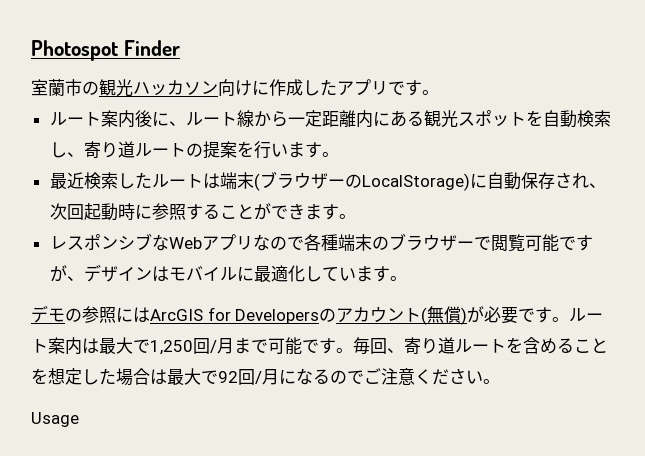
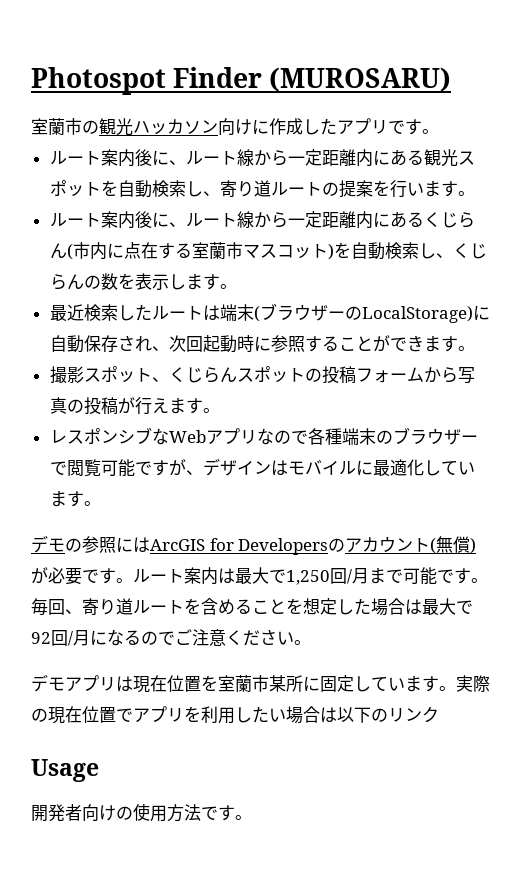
- Photospot Finder
+ Photospot Finder (MUROSARU)
+ ルート案内後に、ルート線から一定距離内にあるくじらん(市内に点在する室蘭市マスコット)を自動検索し、くじらんの数を表示します。
+ 撮影スポット、くじらんスポットの投稿フォームから写真の投稿が行えます。
+ デモアプリは現在位置を室蘭市某所に固定しています。実際の現在位置でアプリを利用したい場合は以下のリンク
  Usage
+ 開発者向けの使用方法です。

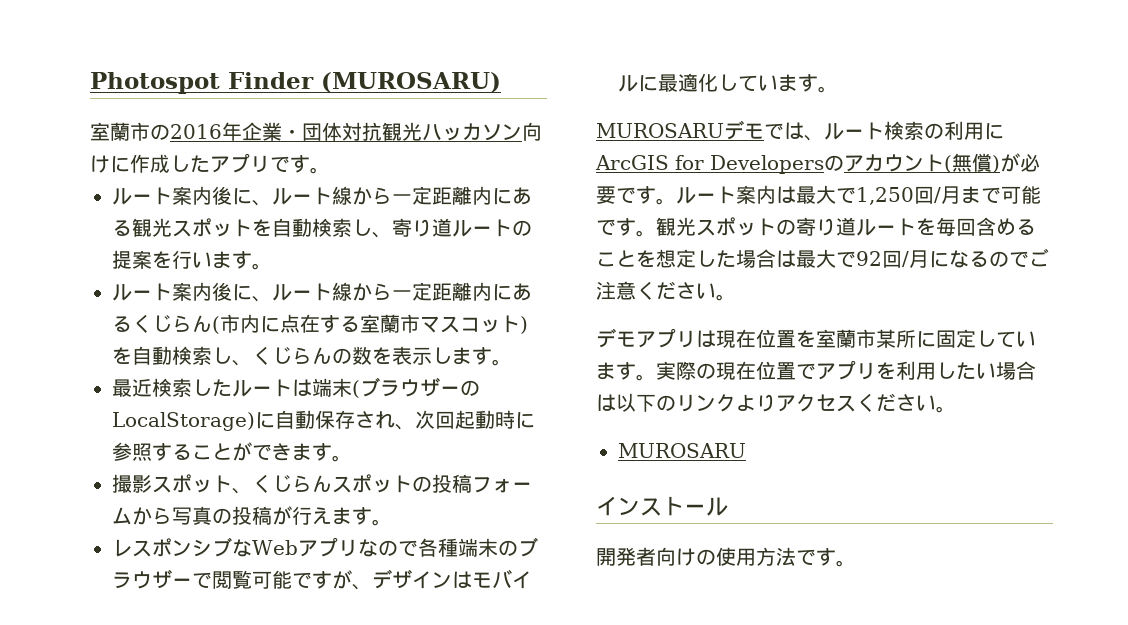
- 室蘭市の観光ハッカソン向けに作成したアプリです。
+ 室蘭市の2016年企業・団体対抗観光ハッカソン向けに作成したアプリです。
- デモの参照にはArcGIS for Developersのアカウント(無償)が必要です。
+ MUROSARUデモでは、ルート検索の利用にArcGIS for Developersのアカウント(無償)が必要です。
- 毎回、寄り道ルートを含めることを想定した場合は最大で92回/月になるのでご注意ください。
+ 観光スポットの寄り道ルートを毎回含めることを想定した場合は最大で92回/月になるのでご注意ください。
- 実際の現在位置でアプリを利用したい場合は以下のリンク
- Usage
+ 実際の現在位置でアプリを利用したい場合は以下のリンクよりアクセスください。
+ MUROSARU
+ インストール

